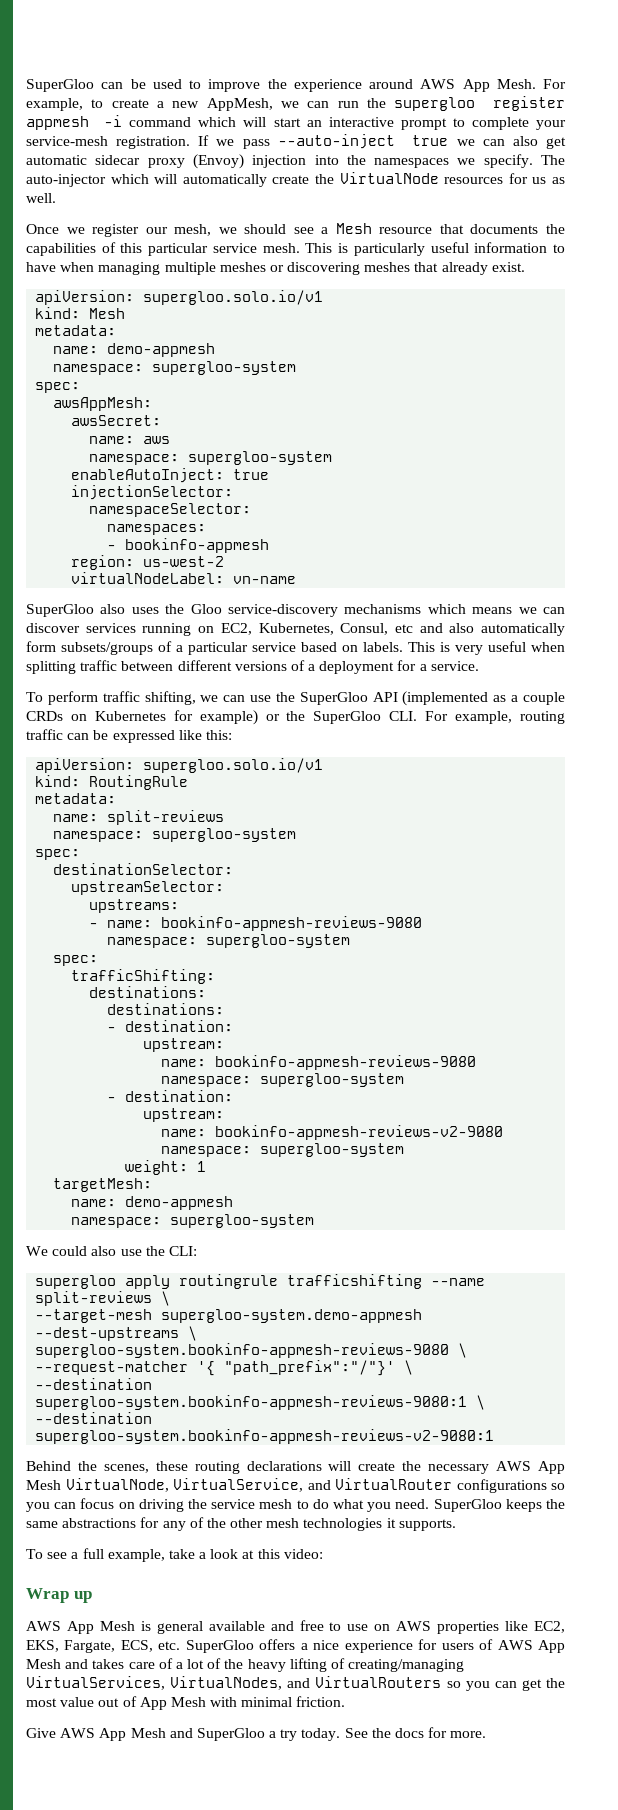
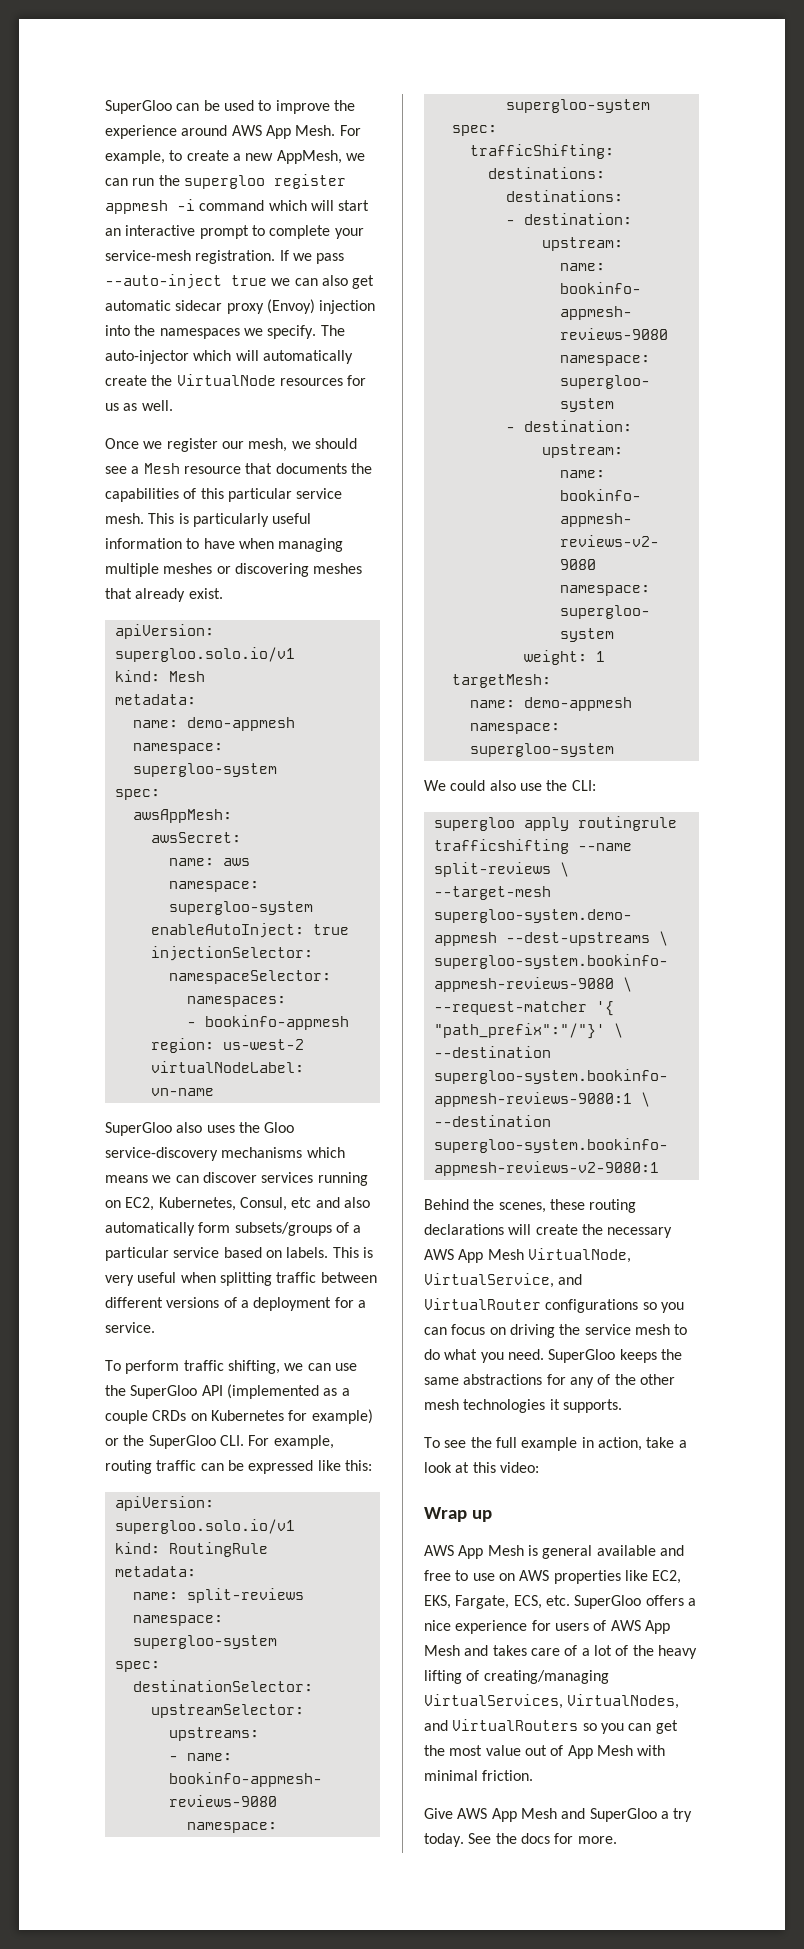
- To see a full example, take a look at this video:
+ To see the full example in action, take a look at this video:

